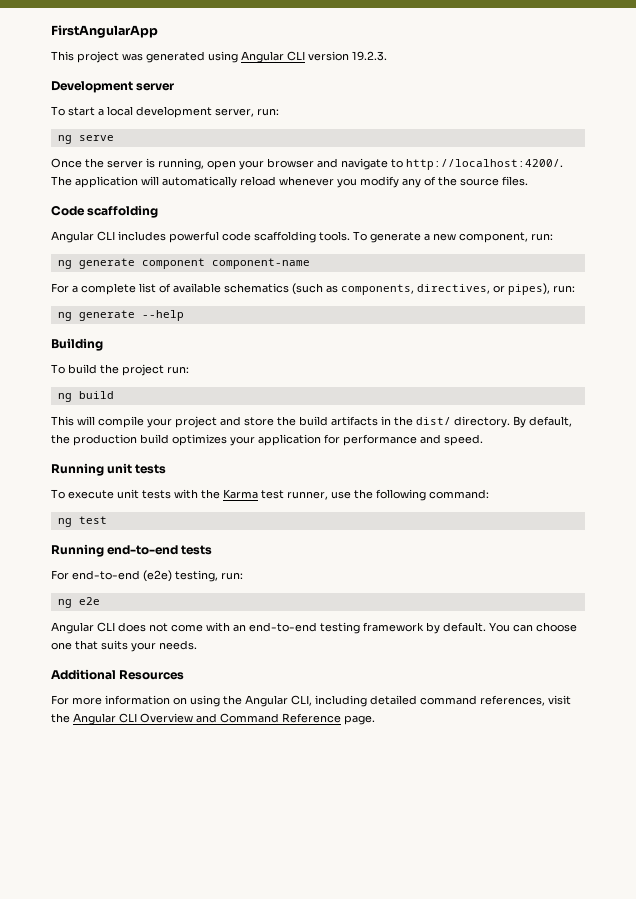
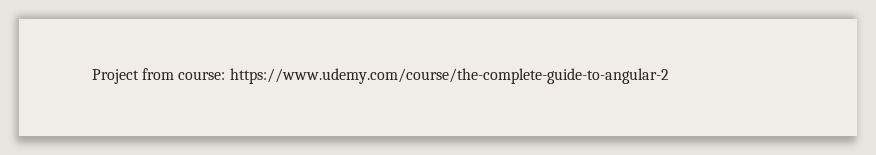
- FirstAngularApp
- This project was generated using Angular CLI version 19.2.3.
- Development server
- To start a local development server, run:
- ng serve
- Once the server is running, open your browser and navigate to http://localhost:4200/. The application will automatically reload whenever you modify any of the source files.
- Code scaffolding
- Angular CLI includes powerful code scaffolding tools. To generate a new component, run:
- ng generate component component-name
- For a complete list of available schematics (such as components, directives, or pipes), run:
- ng generate --help
- Building
- To build the project run:
- ng build
- This will compile your project and store the build artifacts in the dist/ directory. By default, the production build optimizes your application for performance and speed.
- Running unit tests
- To execute unit tests with the Karma test runner, use the following command:
- ng test
- Running end-to-end tests
- For end-to-end (e2e) testing, run:
- ng e2e
- Angular CLI does not come with an end-to-end testing framework by default. You can choose one that suits your needs.
- Additional Resources
- For more information on using the Angular CLI, including detailed command references, visit the Angular CLI Overview and Command Reference page.
+ Project from course: https://www.udemy.com/course/the-complete-guide-to-angular-2

